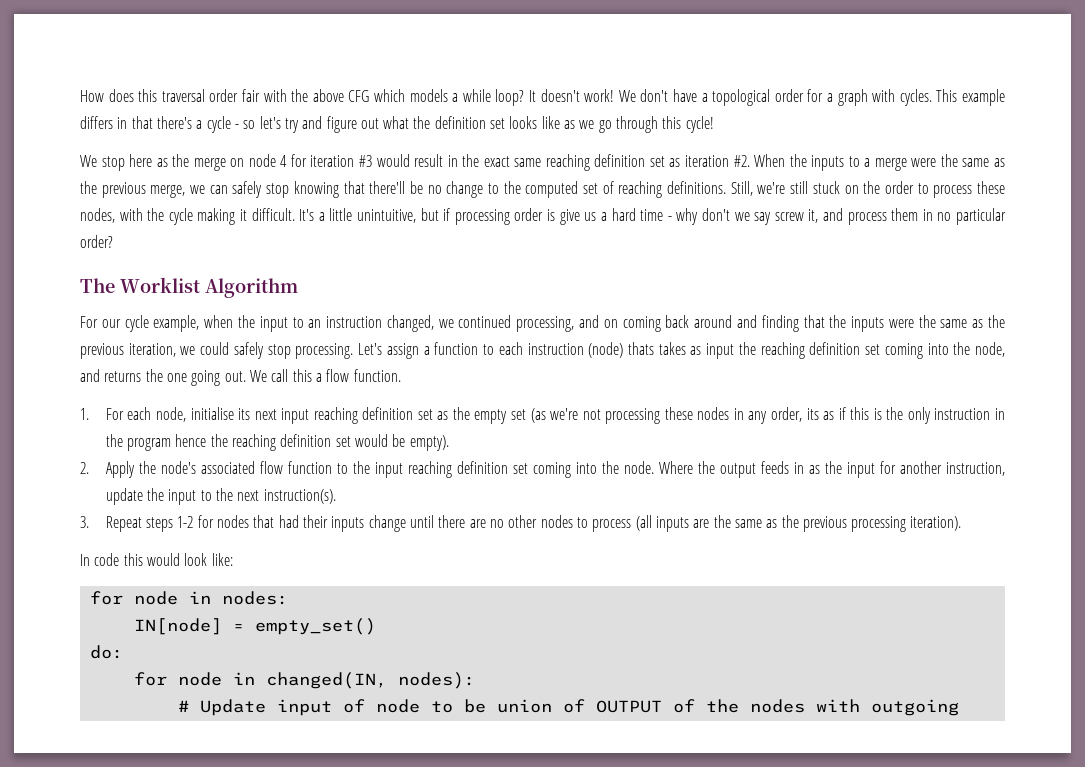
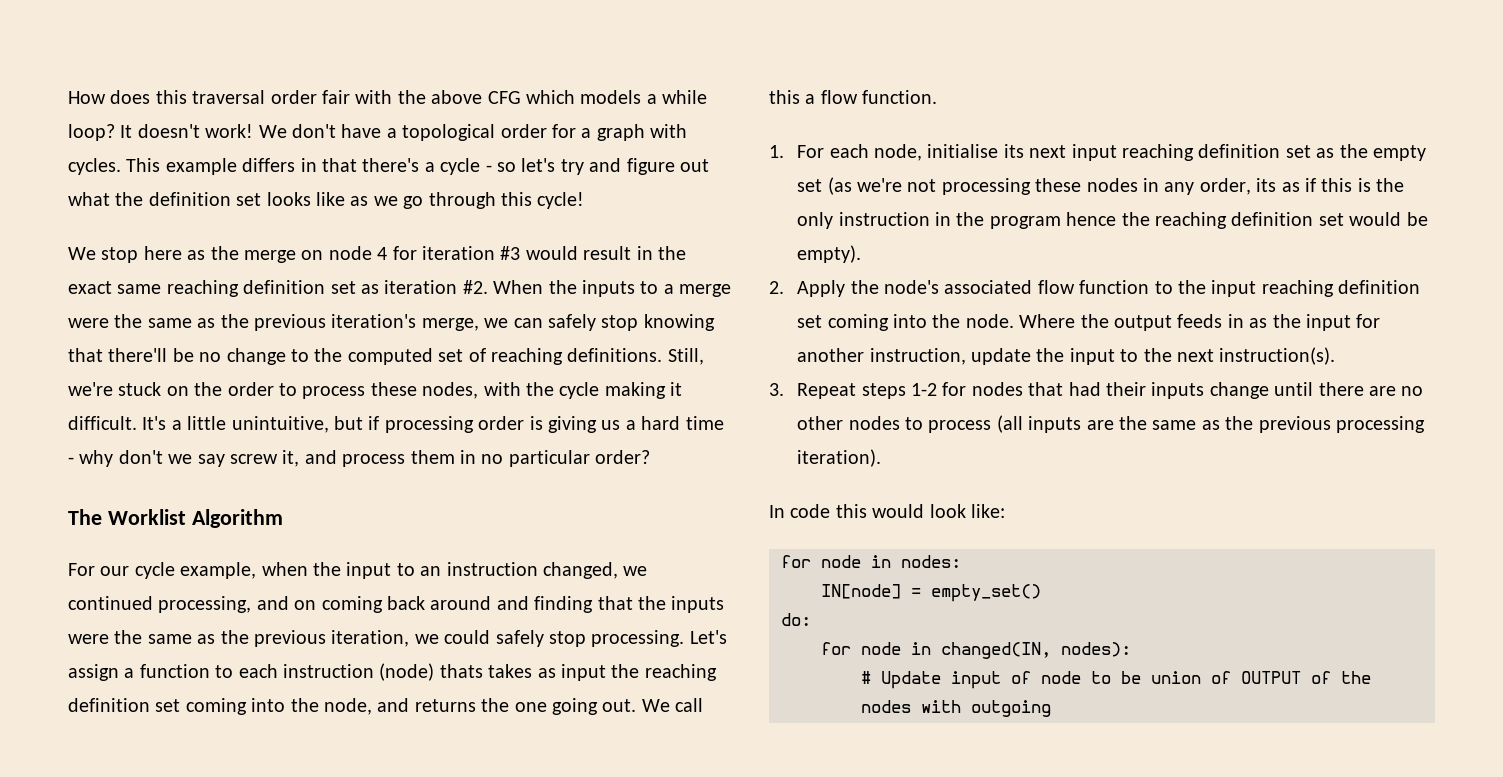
- When the inputs to a merge were the same as the previous merge, we can safely stop knowing that there'll be no change to the computed set of reaching definitions.
+ When the inputs to a merge were the same as the previous iteration's merge, we can safely stop knowing that there'll be no change to the computed set of reaching definitions.
- Still, we're still stuck on the order to process these nodes, with the cycle making it difficult.
+ Still, we're stuck on the order to process these nodes, with the cycle making it difficult.
- It's a little unintuitive, but if processing order is give us a hard time - why don't we say screw it, and process them in no particular order?
+ It's a little unintuitive, but if processing order is giving us a hard time - why don't we say screw it, and process them in no particular order?

